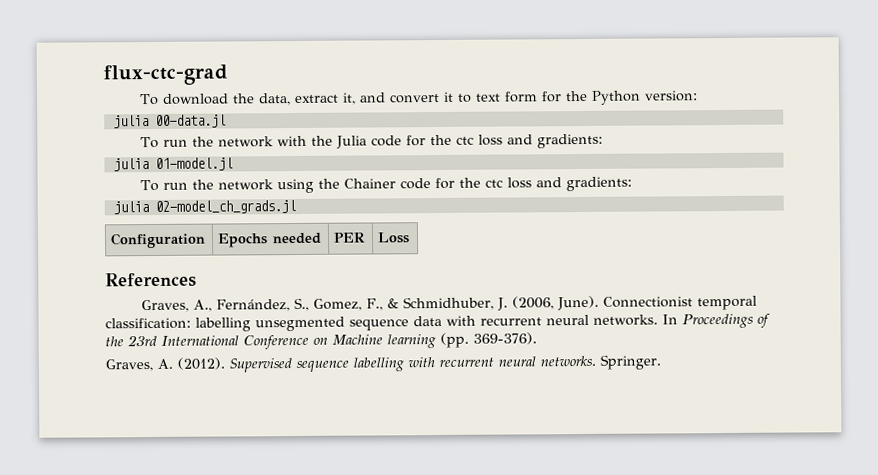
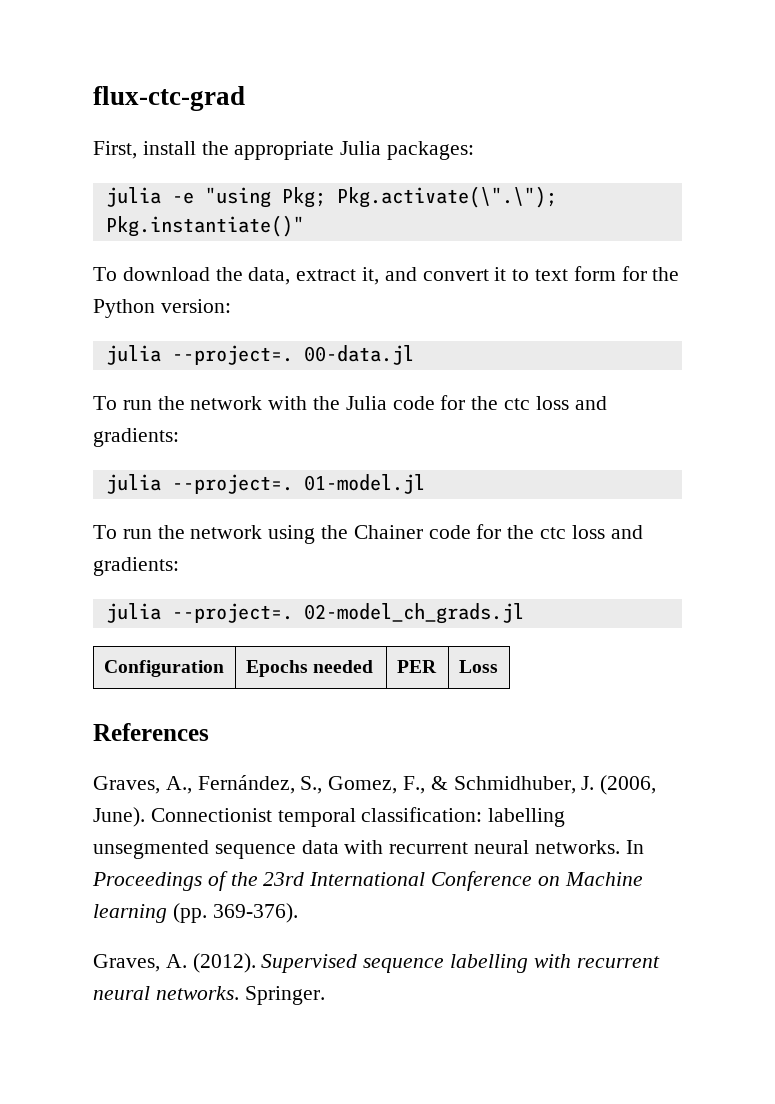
+ First, install the appropriate Julia packages:
+ julia -e "using Pkg; Pkg.activate(\".\"); Pkg.instantiate()"
- julia 00-data.jl
+ julia --project=. 00-data.jl
- julia 01-model.jl
+ julia --project=. 01-model.jl
- julia 02-model_ch_grads.jl
+ julia --project=. 02-model_ch_grads.jl

